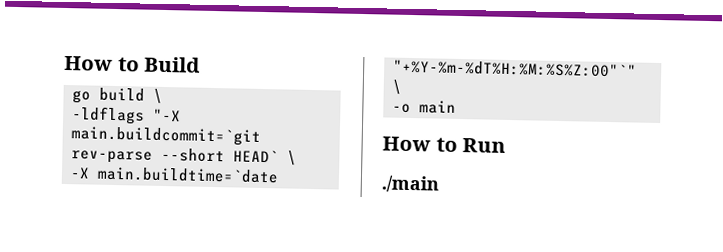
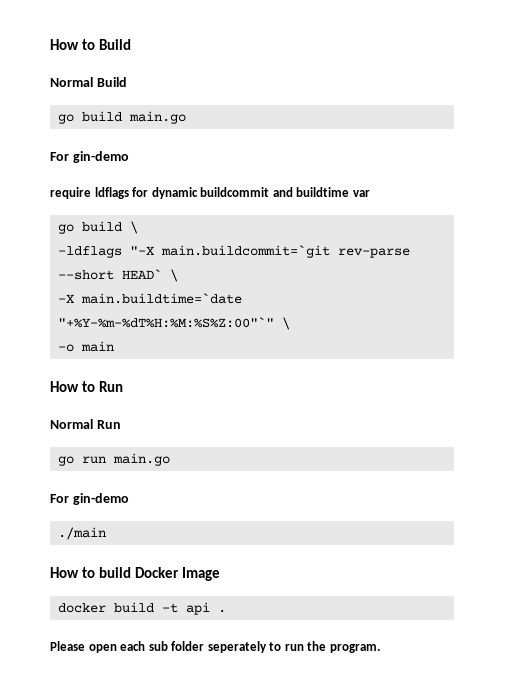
+ Normal Build
+ go build main.go
+ For gin-demo
+ require ldflags for dynamic buildcommit and buildtime var
+ Normal Run
+ go run main.go
+ For gin-demo
  ./main
+ How to build Docker Image
+ docker build -t api .
+ Please open each sub folder seperately to run the program.

